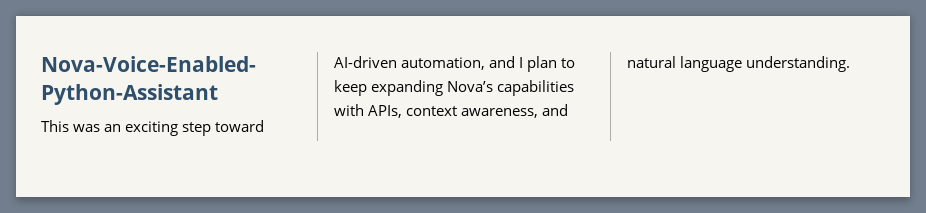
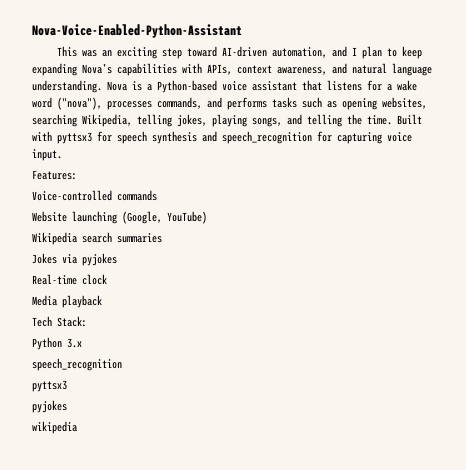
+ Nova is a Python-based voice assistant that listens for a wake word ("nova"), processes commands, and performs tasks such as opening websites, searching Wikipedia, telling jokes, playing songs, and telling the time. Built with pyttsx3 for speech synthesis and speech_recognition for capturing voice input.
+ Features:
+ Voice-controlled commands
+ Website launching (Google, YouTube)
+ Wikipedia search summaries
+ Jokes via pyjokes
+ Real-time clock
+ Media playback
+ Tech Stack:
+ Python 3.x
+ speech_recognition
+ pyttsx3
+ pyjokes
+ wikipedia

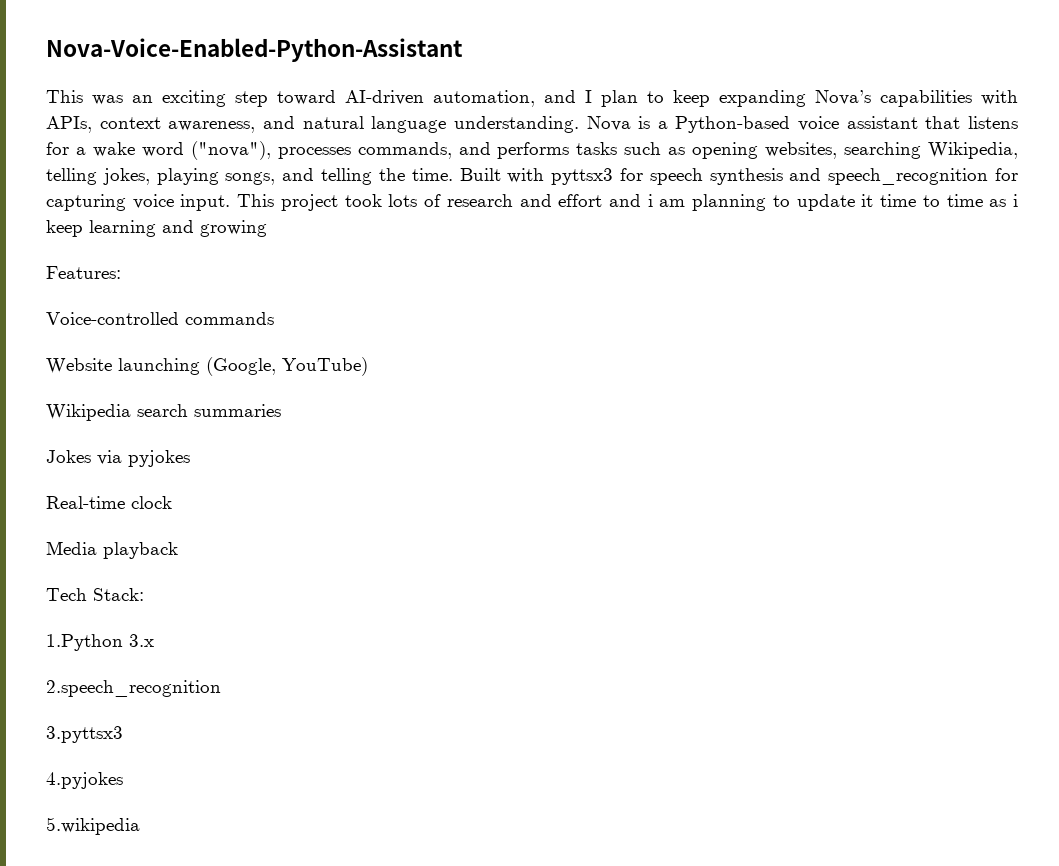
+ This project took lots of research and effort and i am planning to update it time to time as i keep learning and growing
- Python 3.x
- speech_recognition
- pyttsx3
- pyjokes
- wikipedia
+ 1.Python 3.x
+ 2.speech_recognition
+ 3.pyttsx3
+ 4.pyjokes
+ 5.wikipedia

